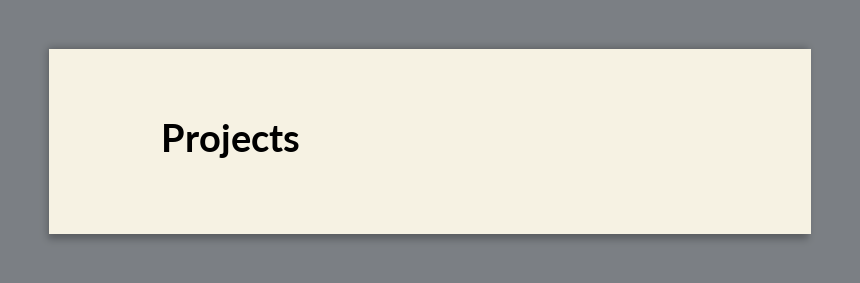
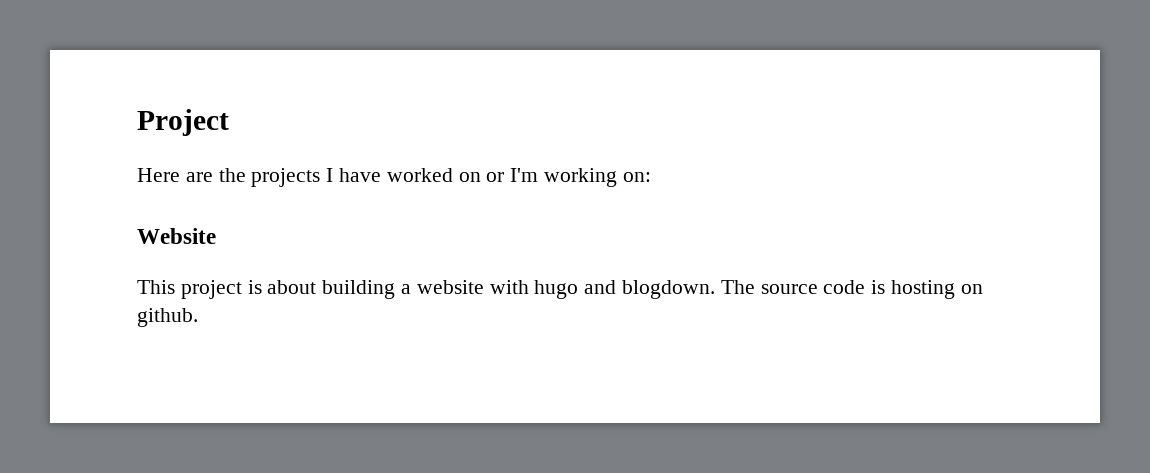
- Projects
+ Project
+ Here are the projects I have worked on or I'm working on:
+ Website
+ This project is about building a website with hugo and blogdown. The source code is hosting on github.

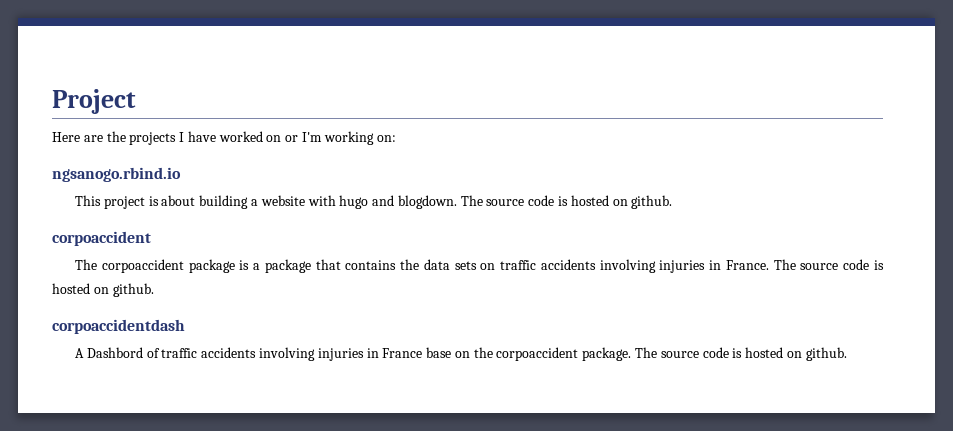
- Website
+ ngsanogo.rbind.io
- This project is about building a website with hugo and blogdown. The source code is hosting on github.
+ This project is about building a website with hugo and blogdown. The source code is hosted on github.
+ corpoaccident
+ The corpoaccident package is a package that contains the data sets on traffic accidents involving injuries in France. The source code is hosted on github.
+ corpoaccidentdash
+ A Dashbord of traffic accidents involving injuries in France base on the corpoaccident package. The source code is hosted on github.

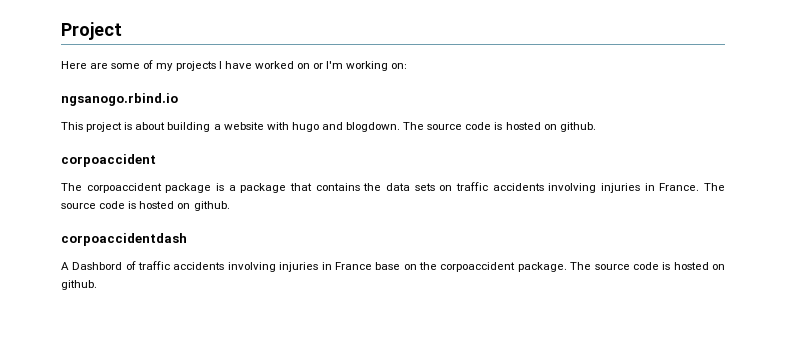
- Here are the projects I have worked on or I'm working on:
+ Here are some of my projects I have worked on or I'm working on:

